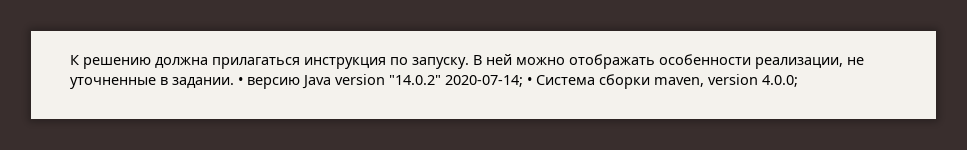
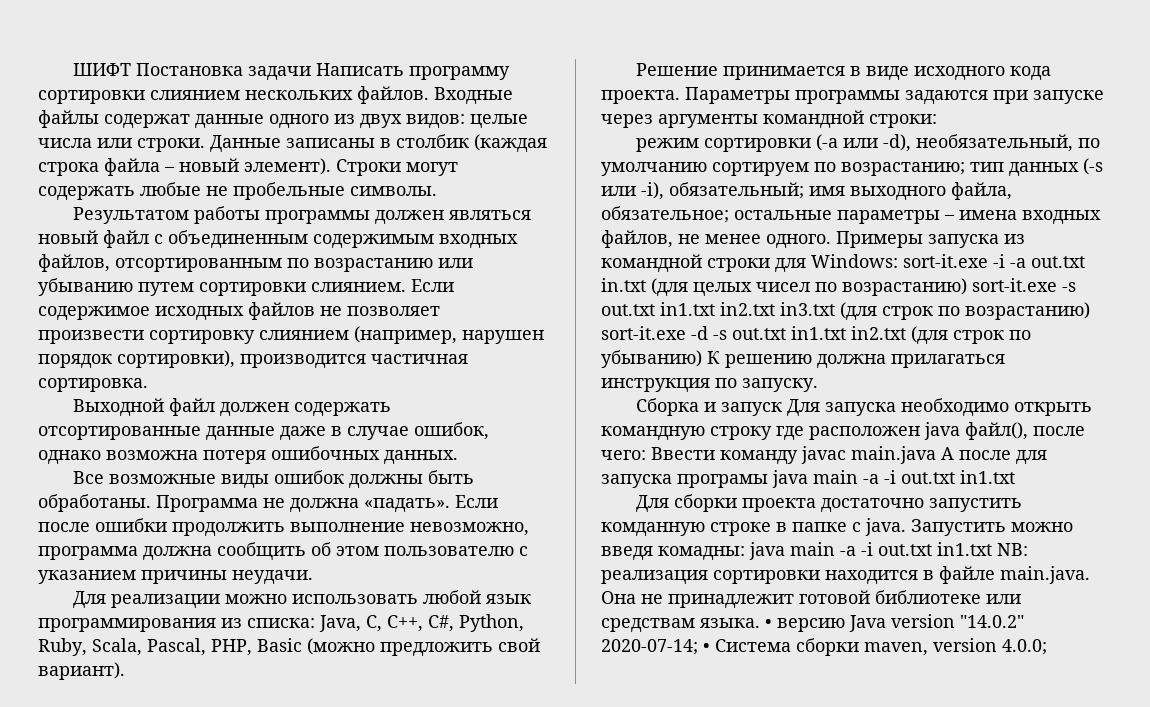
- К решению должна прилагаться инструкция по запуску. В ней можно отображать особенности реализации, не уточненные в задании.
+ ШИФТ Постановка задачи Написать программу сортировки слиянием нескольких файлов. Входные файлы содержат данные одного из двух видов: целые числа или строки. Данные записаны в столбик (каждая строка файла – новый элемент). Строки могут содержать любые не пробельные символы.
+ Результатом работы программы должен являться новый файл с объединенным содержимым входных файлов, отсортированным по возрастанию или убыванию путем сортировки слиянием. Если содержимое исходных файлов не позволяет произвести сортировку слиянием (например, нарушен порядок сортировки), производится частичная сортировка.
+ Выходной файл должен содержать отсортированные данные даже в случае ошибок, однако возможна потеря ошибочных данных.
+ Все возможные виды ошибок должны быть обработаны. Программа не должна «падать». Если после ошибки продолжить выполнение невозможно, программа должна сообщить об этом пользователю с указанием причины неудачи.
+ Для реализации можно использовать любой язык программирования из списка: Java, C, C++, C#, Python, Ruby, Scala, Pascal, PHP, Basic (можно предложить свой вариант).
+ Решение принимается в виде исходного кода проекта. Параметры программы задаются при запуске через аргументы командной строки:
+ режим сортировки (-a или -d), необязательный, по умолчанию сортируем по возрастанию; тип данных (-s или -i), обязательный; имя выходного файла, обязательное; остальные параметры – имена входных файлов, не менее одного. Примеры запуска из командной строки для Windows: sort-it.exe -i -a out.txt in.txt (для целых чисел по возрастанию) sort-it.exe -s out.txt in1.txt in2.txt in3.txt (для строк по возрастанию) sort-it.exe -d -s out.txt in1.txt in2.txt (для строк по убыванию) К решению должна прилагаться инструкция по запуску.
+ Сборка и запуск Для запуска необходимо открыть командную строку где расположен java файл(), после чего: Ввести команду javac main.java А после для запуска програмы java main -a -i out.txt in1.txt
+ Для сборки проекта достаточно запустить комданную строке в папке с java. Запустить можно введя комадны: java main -a -i out.txt in1.txt NB: реализация сортировки находится в файле main.java. Она не принадлежит готовой библиотеке или средствам языка.

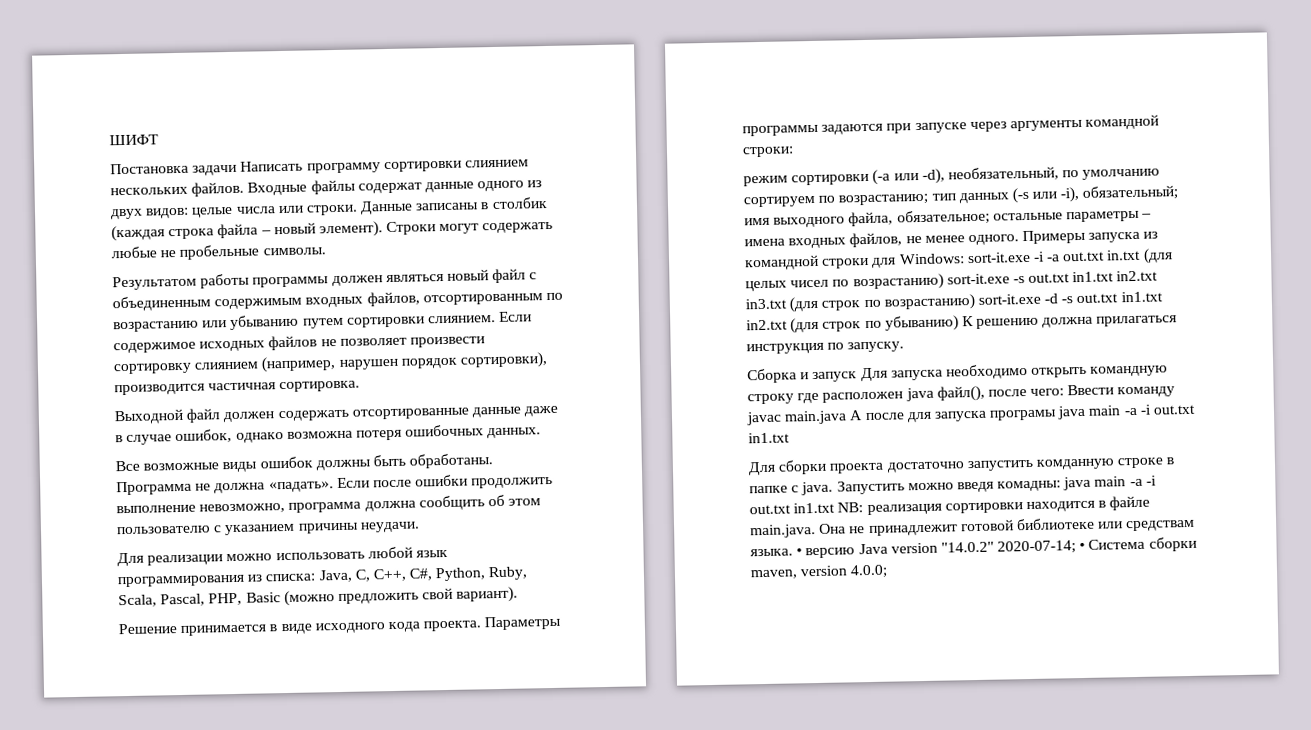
- ШИФТ Постановка задачи Написать программу сортировки слиянием нескольких файлов.
+ ШИФТ
+ Постановка задачи Написать программу сортировки слиянием нескольких файлов.

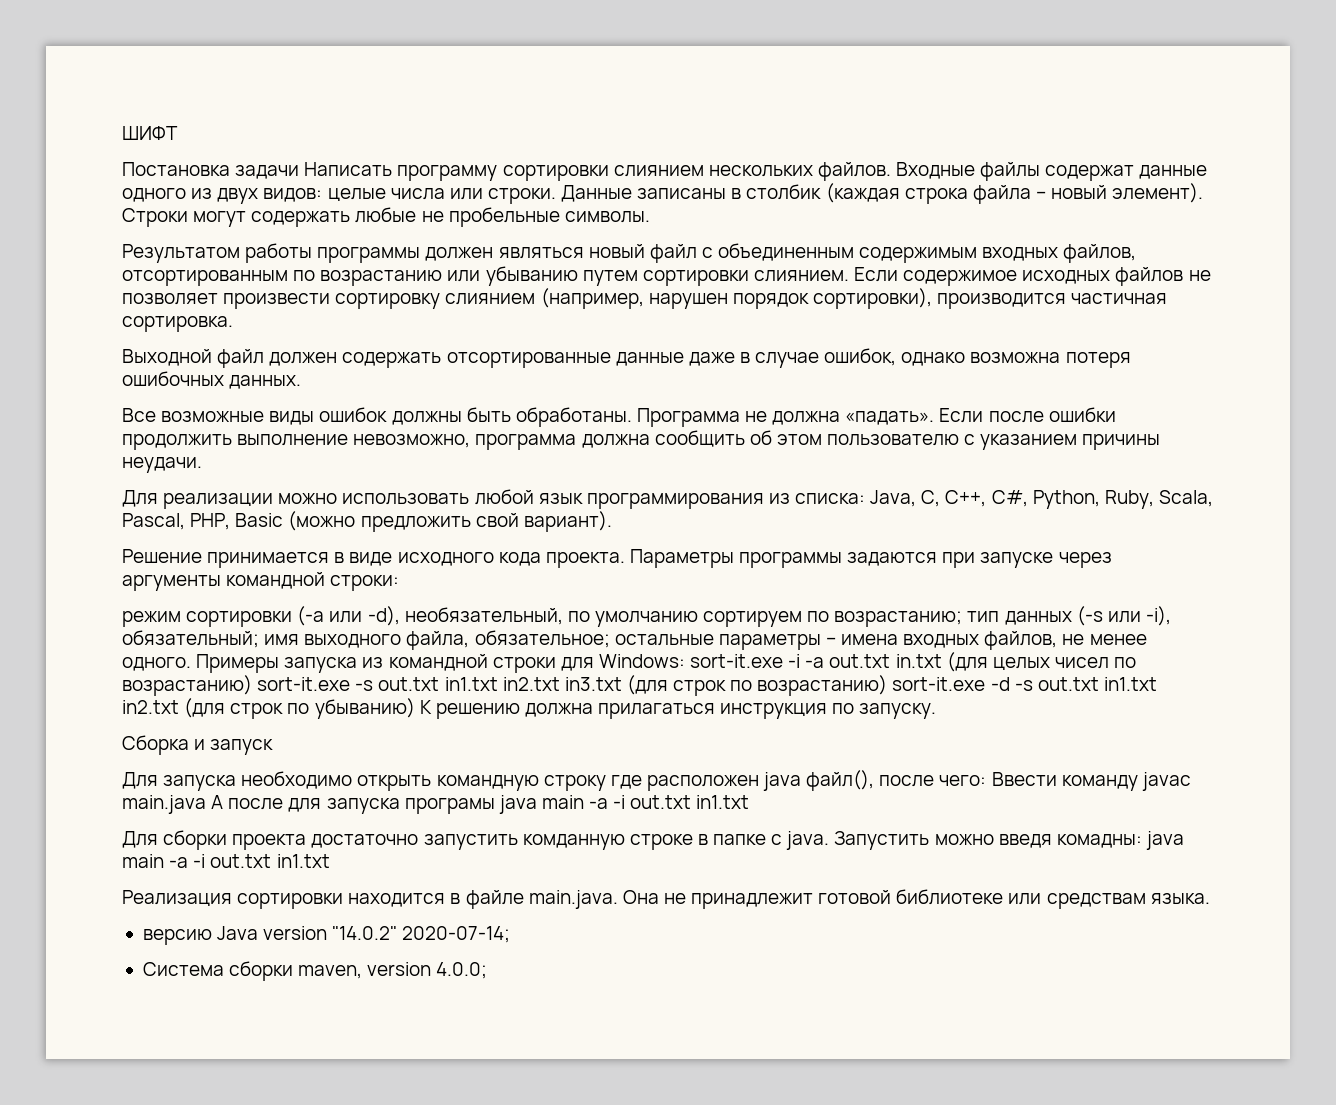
- Сборка и запуск Для запуска необходимо открыть командную строку где расположен java файл(), после чего: Ввести команду javac main.java А после для запуска програмы java main -a -i out.txt in1.txt
+ Сборка и запуск
+ Для запуска необходимо открыть командную строку где расположен java файл(), после чего: Ввести команду javac main.java А после для запуска програмы java main -a -i out.txt in1.txt
- Запустить можно введя комадны: java main -a -i out.txt in1.txt NB: реализация сортировки находится в файле main.java. Она не принадлежит готовой библиотеке или средствам языка. • версию Java version "14.0.2" 2020-07-14; • Система сборки maven, version 4.0.0;
+ Запустить можно введя комадны: java main -a -i out.txt in1.txt
+ Реализация сортировки находится в файле main.java. Она не принадлежит готовой библиотеке или средствам языка.
+ версию Java version "14.0.2" 2020-07-14;
+ Система сборки maven, version 4.0.0;

